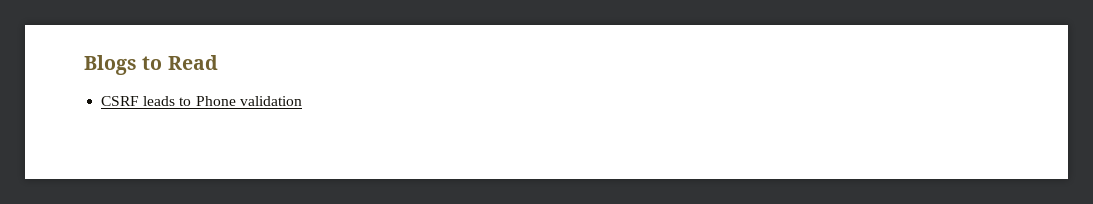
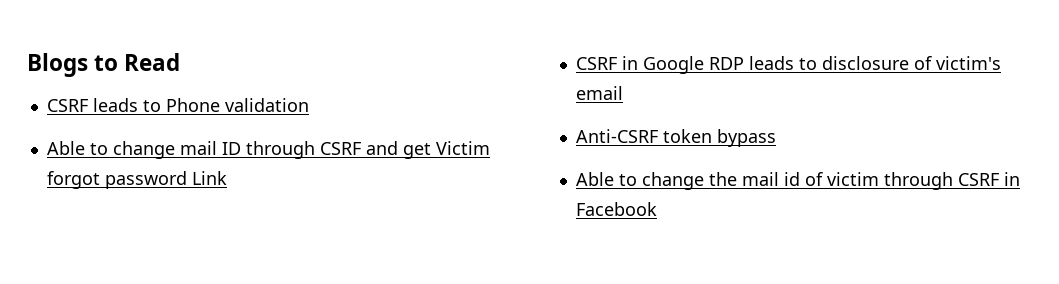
+ Able to change mail ID through CSRF and get Victim forgot password Link
+ CSRF in Google RDP leads to disclosure of victim's email
+ Anti-CSRF token bypass
+ Able to change the mail id of victim through CSRF in Facebook

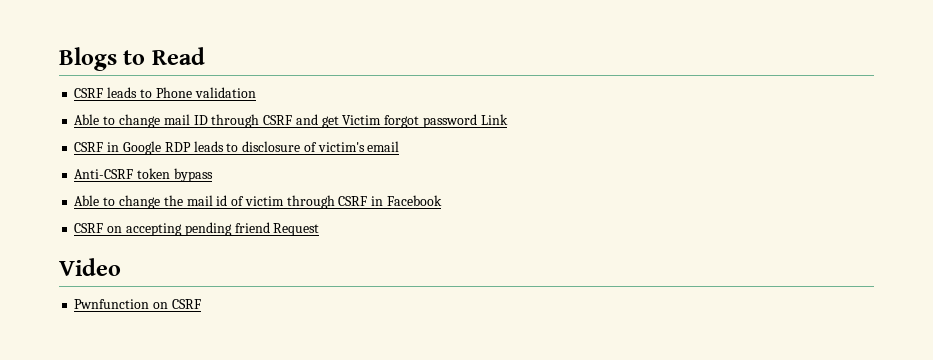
+ CSRF on accepting pending friend Request
+ Video
+ Pwnfunction on CSRF

